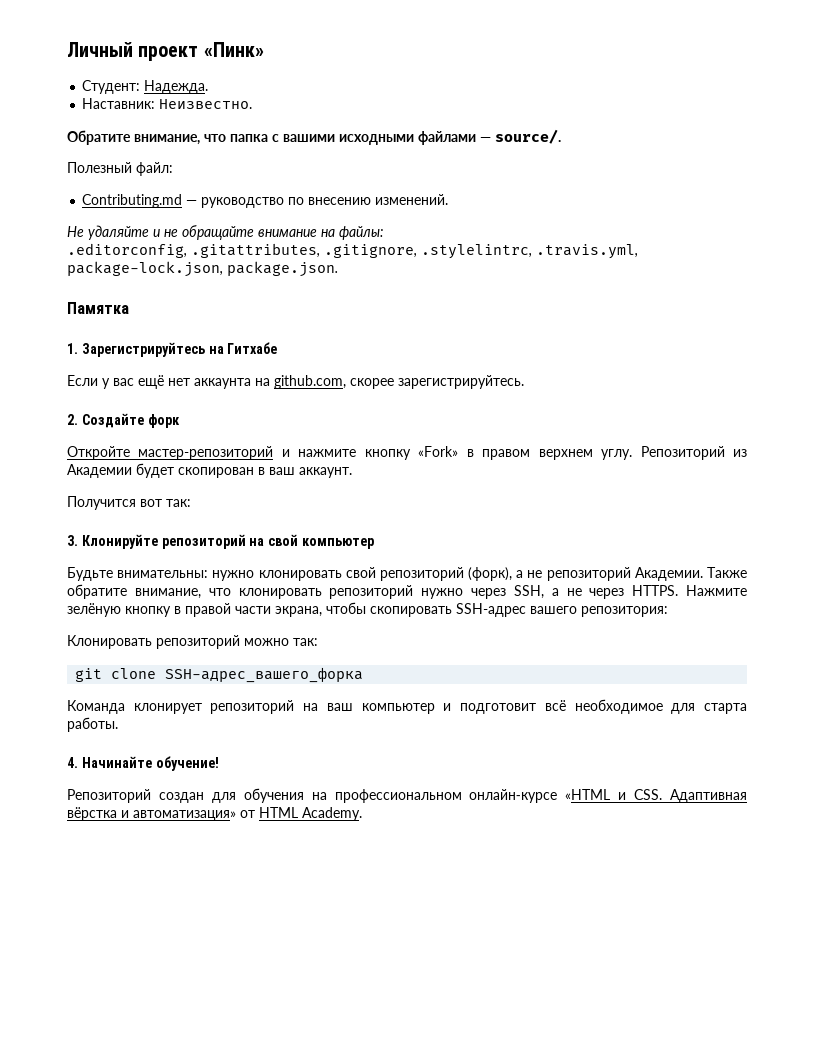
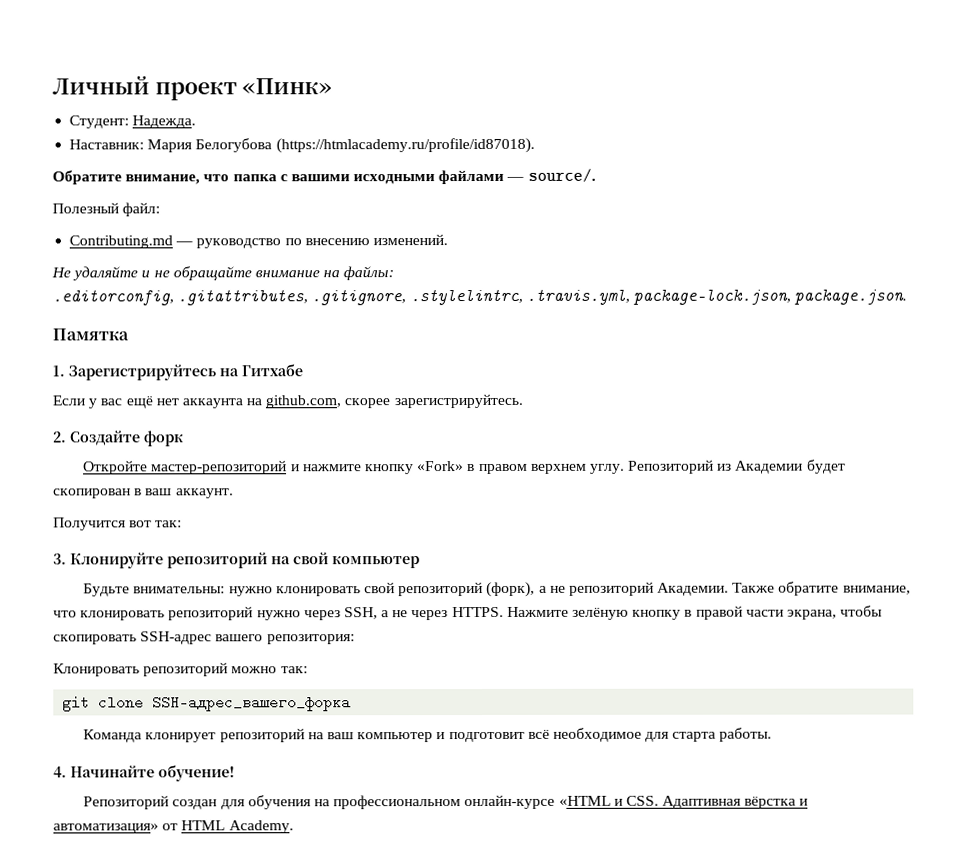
- Наставник: Неизвестно.
+ Наставник: Мария Белогубова (https://htmlacademy.ru/profile/id87018).

